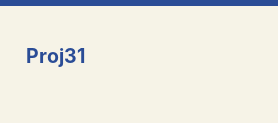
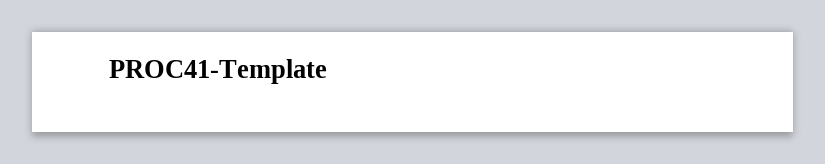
- Proj31
+ PROC41-Template

